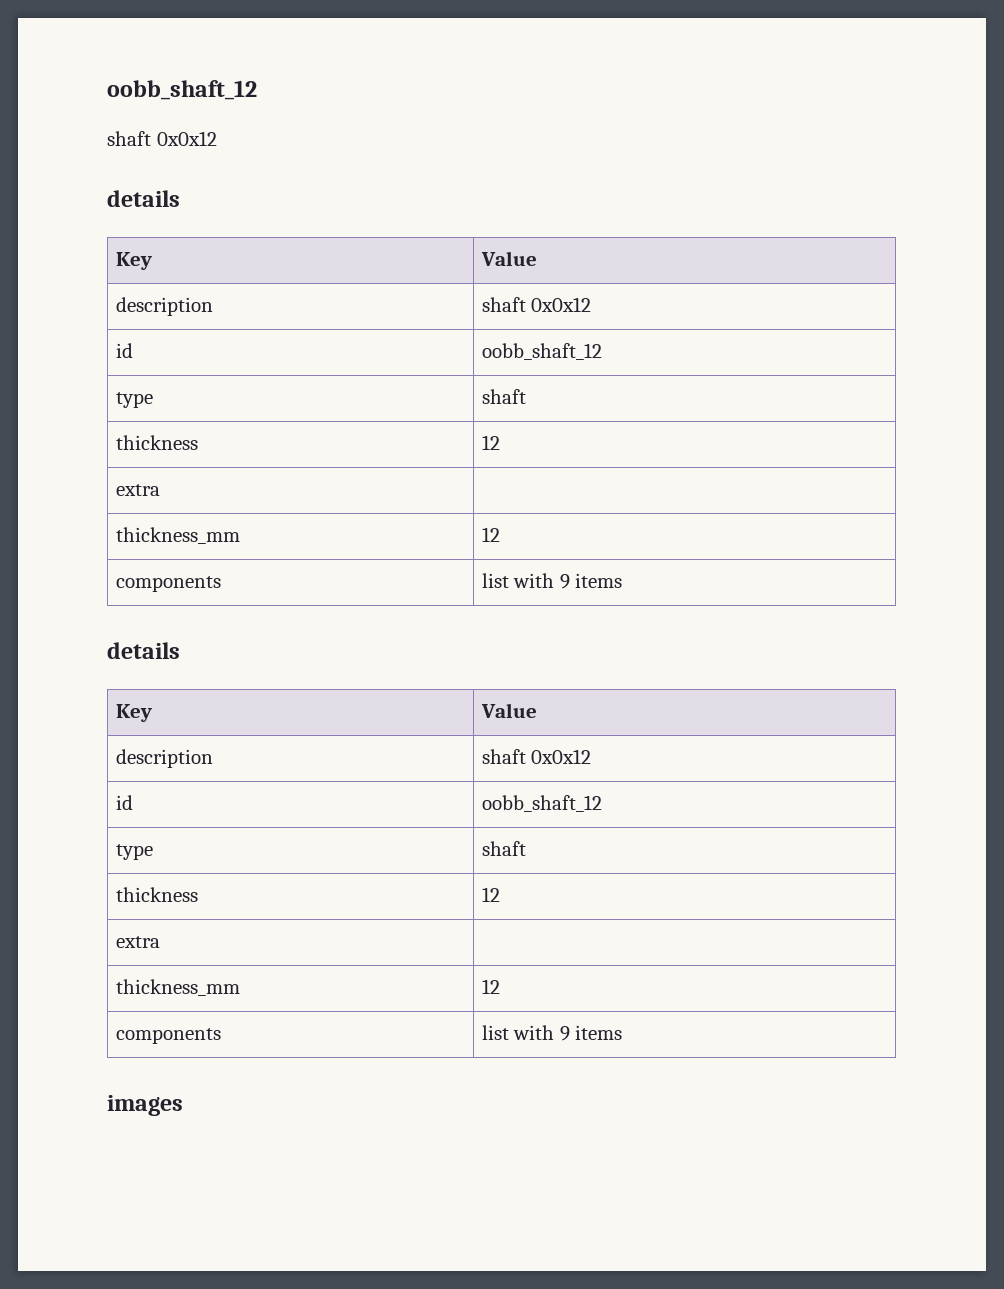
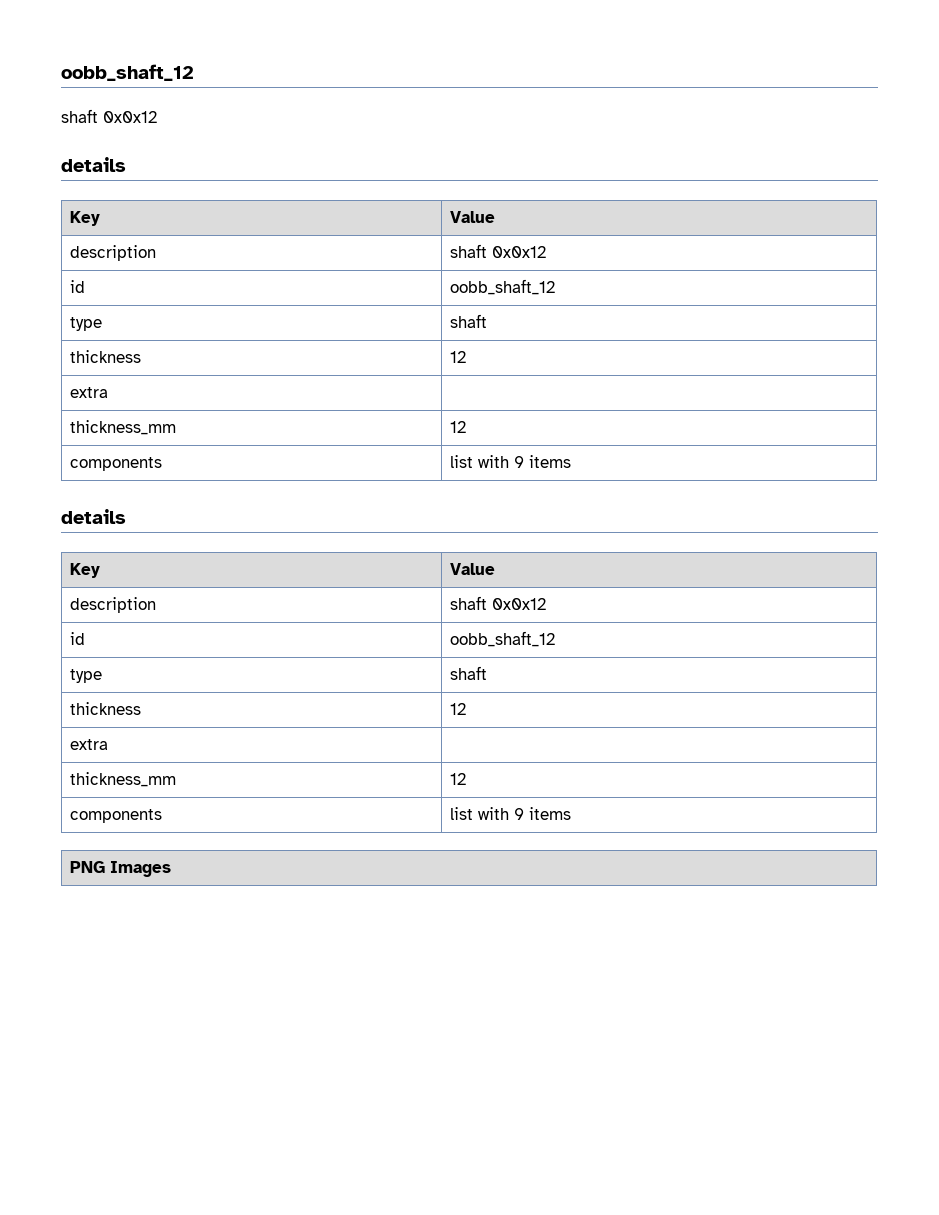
- images
+ PNG Images

